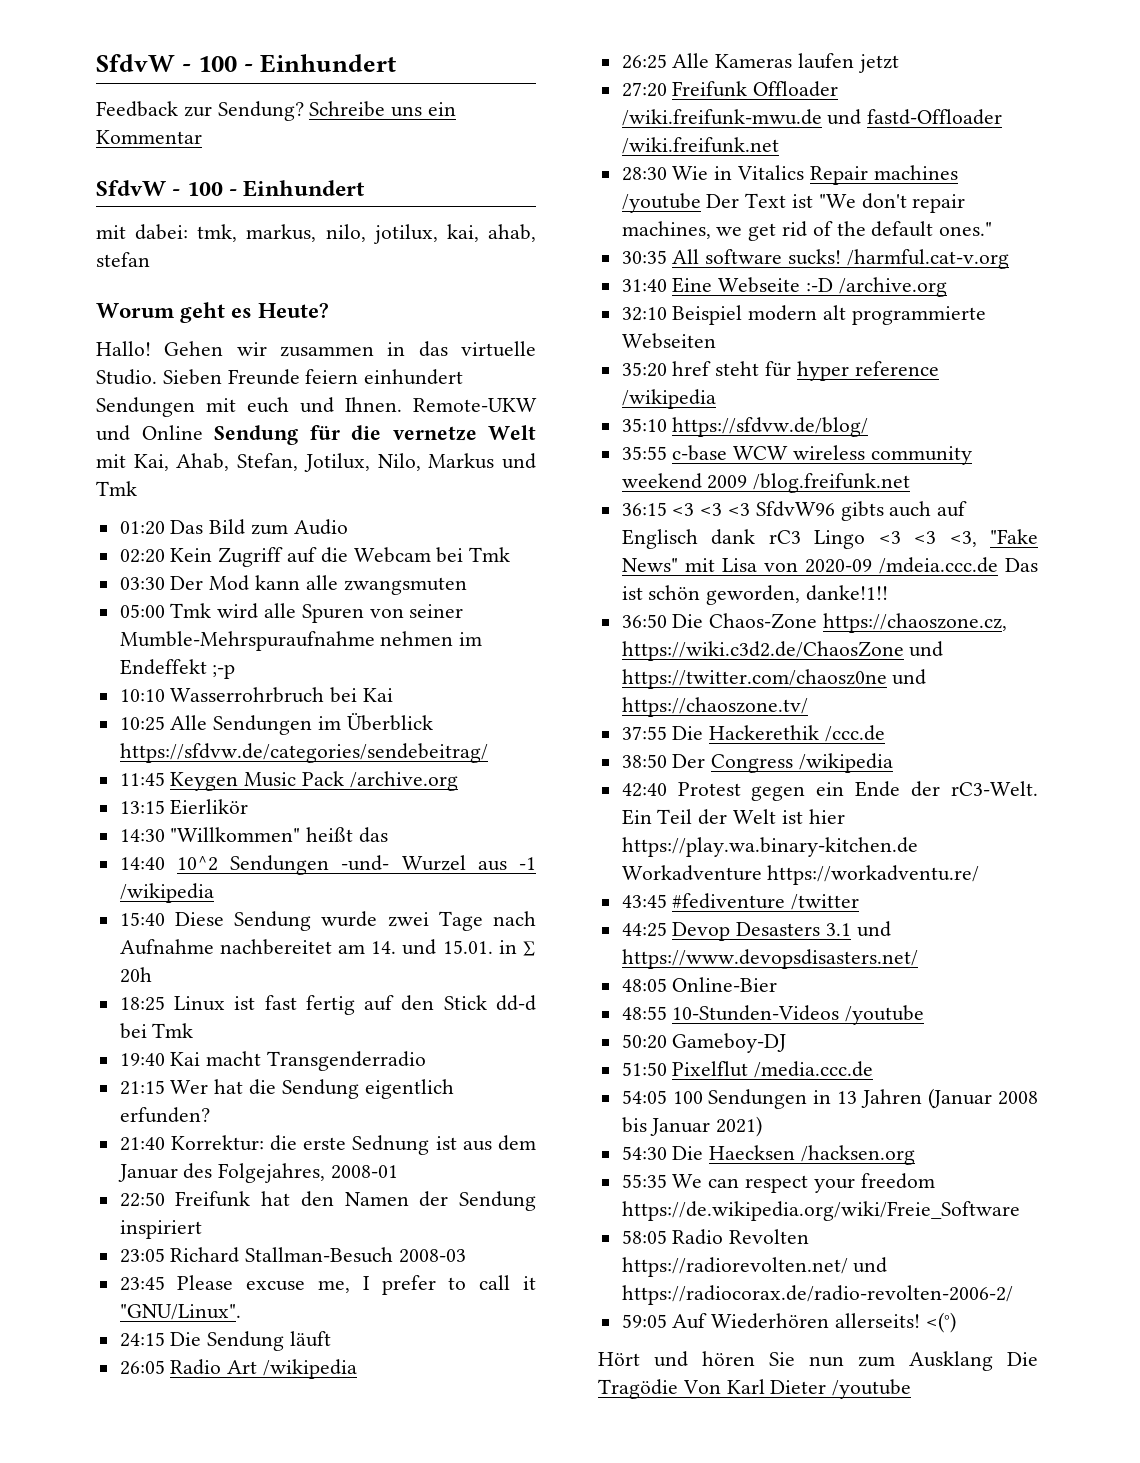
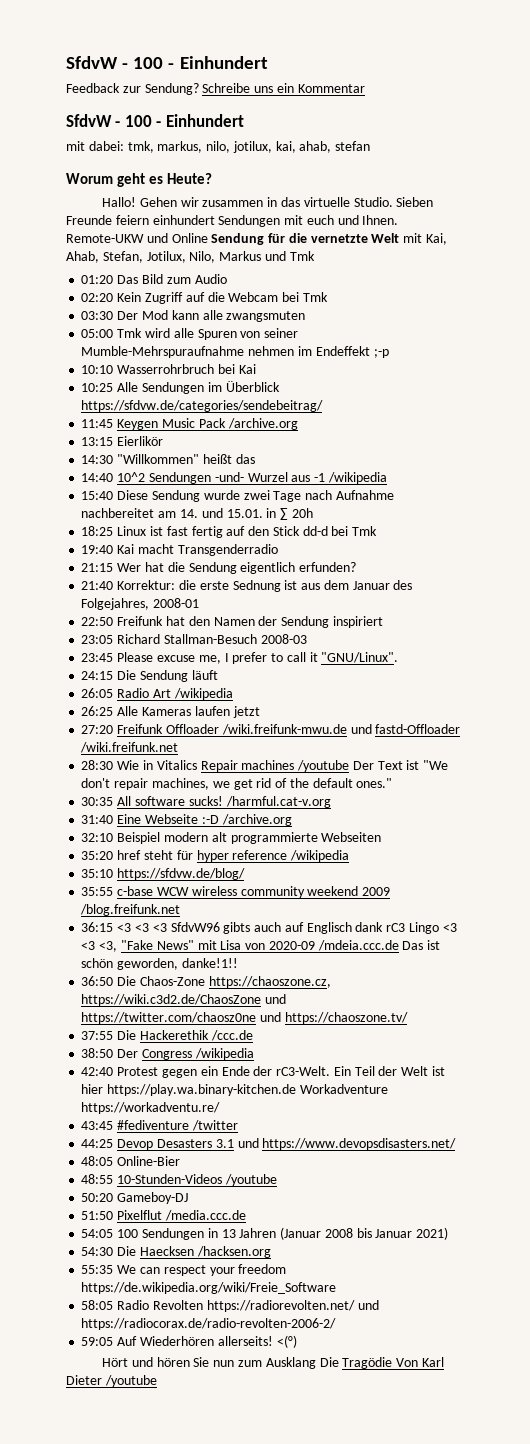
- Remote-UKW und Online Sendung für die vernetze Welt mit Kai, Ahab, Stefan, Jotilux, Nilo, Markus und Tmk
+ Remote-UKW und Online Sendung für die vernetzte Welt mit Kai, Ahab, Stefan, Jotilux, Nilo, Markus und Tmk

